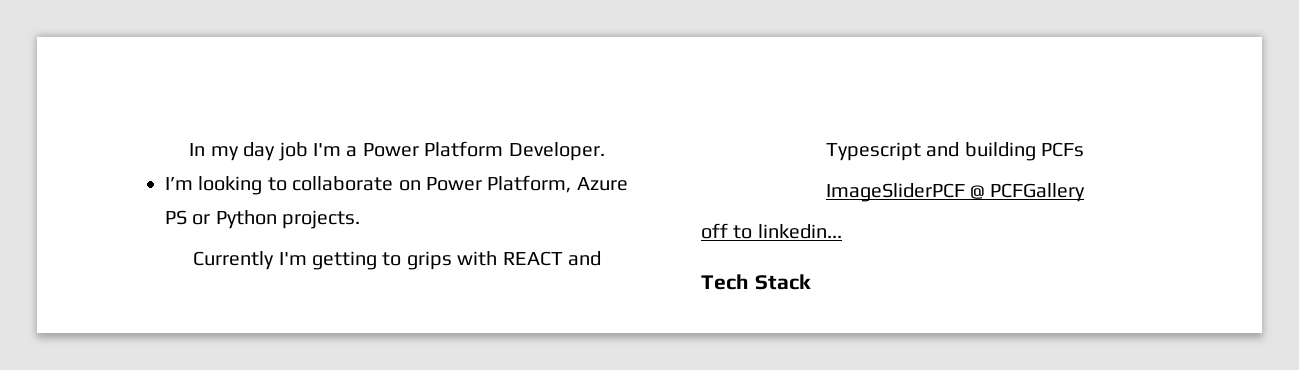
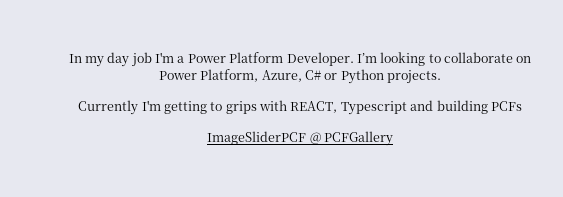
- In my day job I'm a Power Platform Developer.
- I’m looking to collaborate on Power Platform, Azure PS or Python projects.
+ In my day job I'm a Power Platform Developer. I’m looking to collaborate on Power Platform, Azure, C# or Python projects.
- Currently I'm getting to grips with REACT and Typescript and building PCFs
+ Currently I'm getting to grips with REACT, Typescript and building PCFs
- off to linkedin...
- Tech Stack

